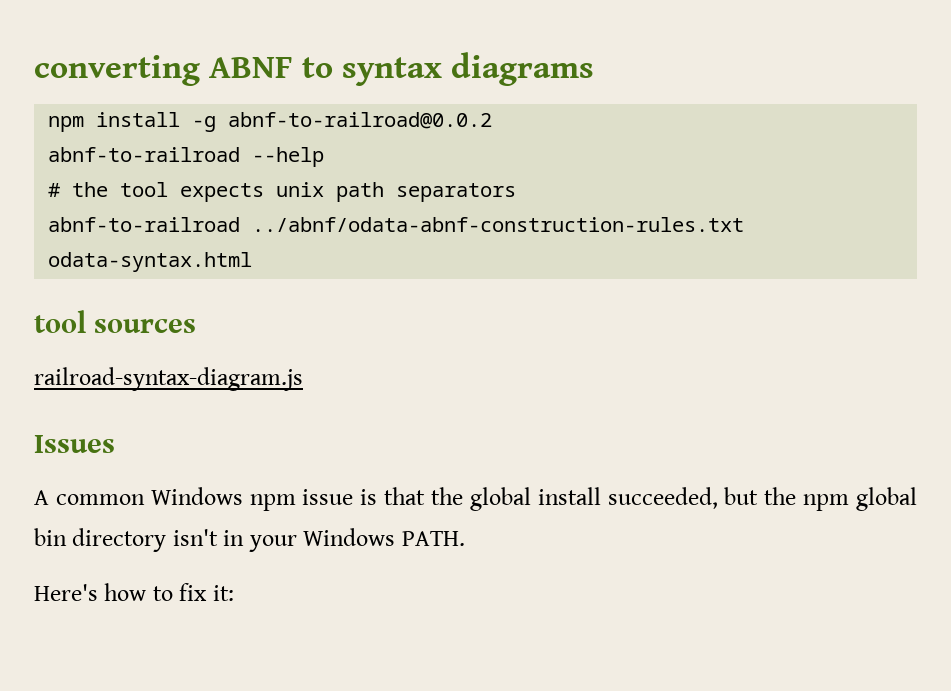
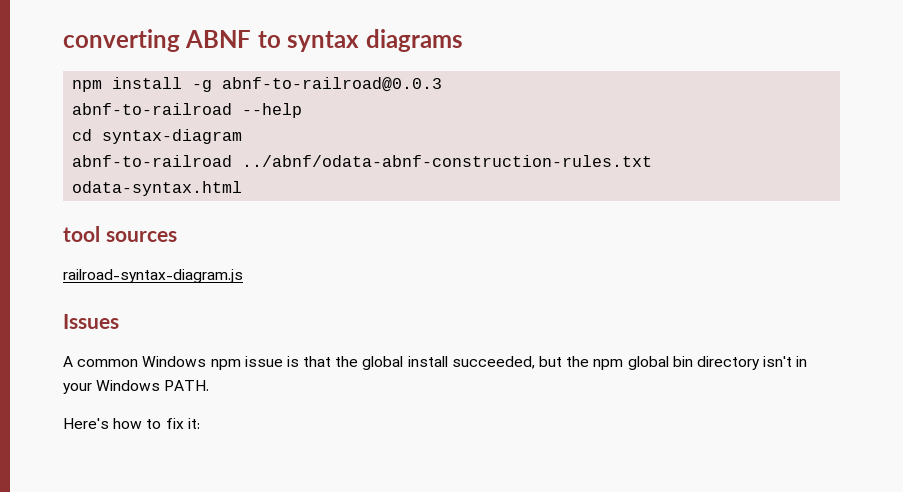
- npm install -g abnf-to-railroad@0.0.2
+ npm install -g abnf-to-railroad@0.0.3
- # the tool expects unix path separators
+ cd syntax-diagram

